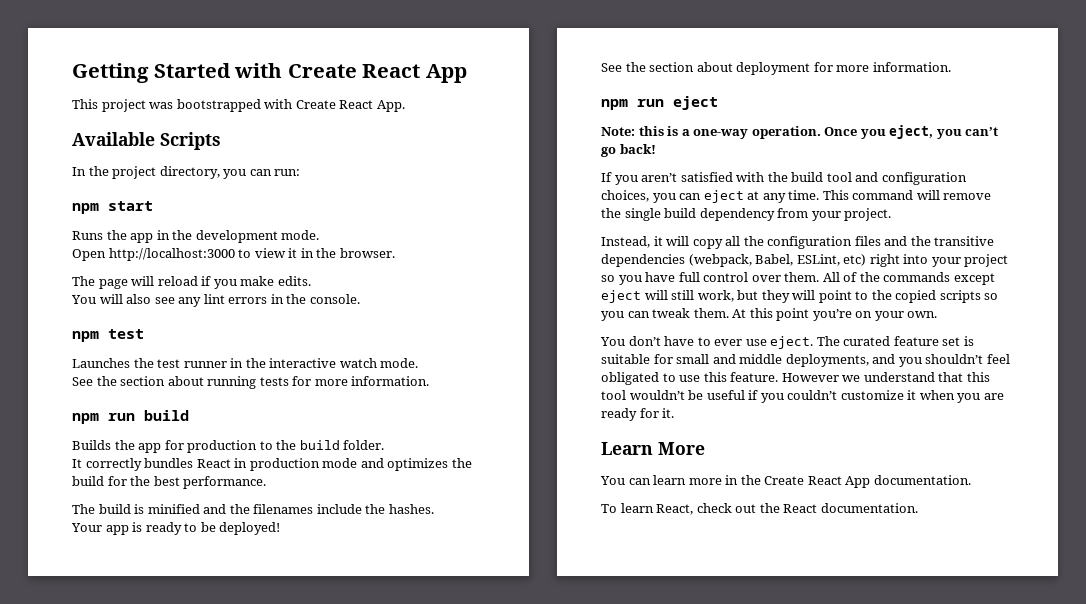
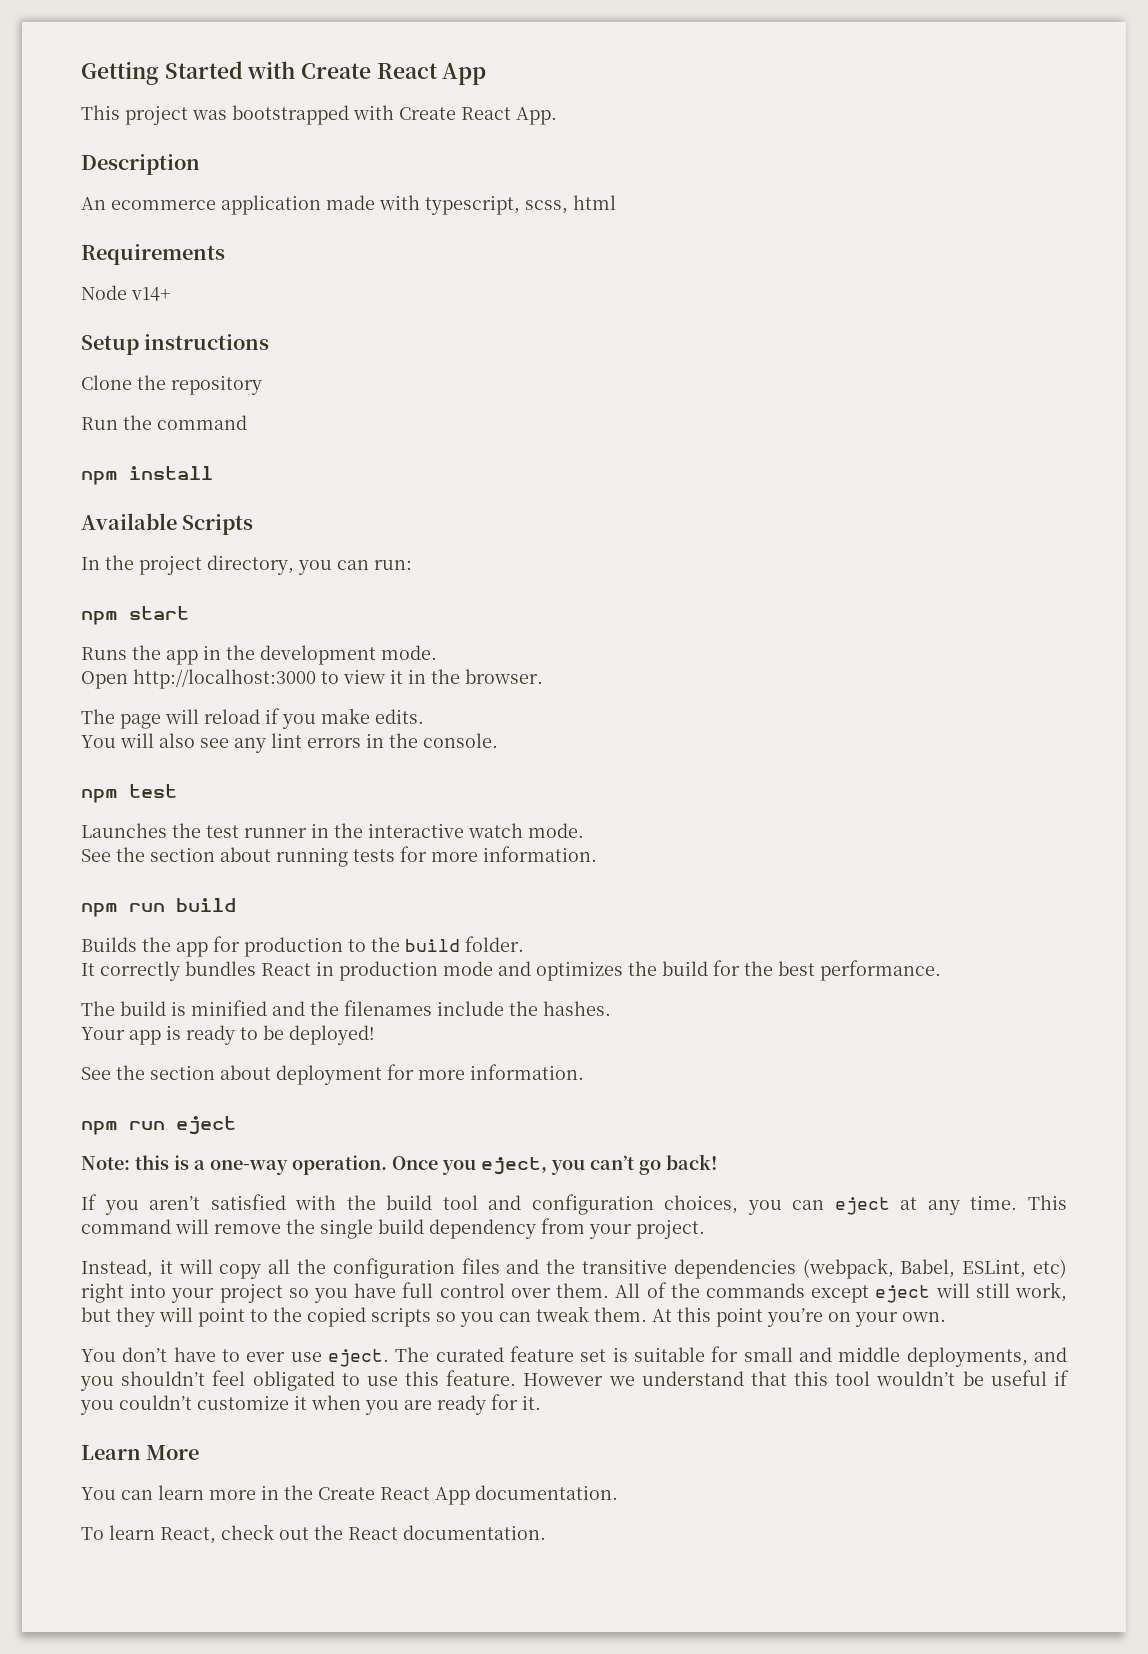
+ Description
+ An ecommerce application made with typescript, scss, html
+ Requirements
+ Node v14+
+ Setup instructions
+ Clone the repository
+ Run the command
+ npm install

